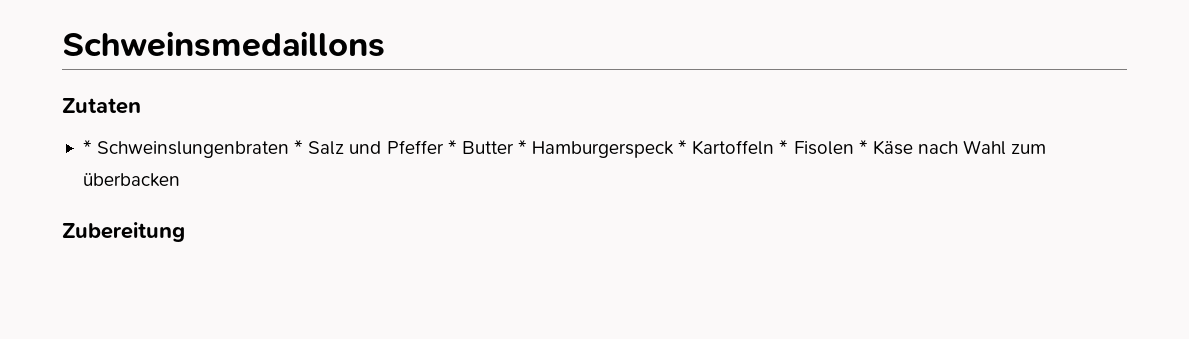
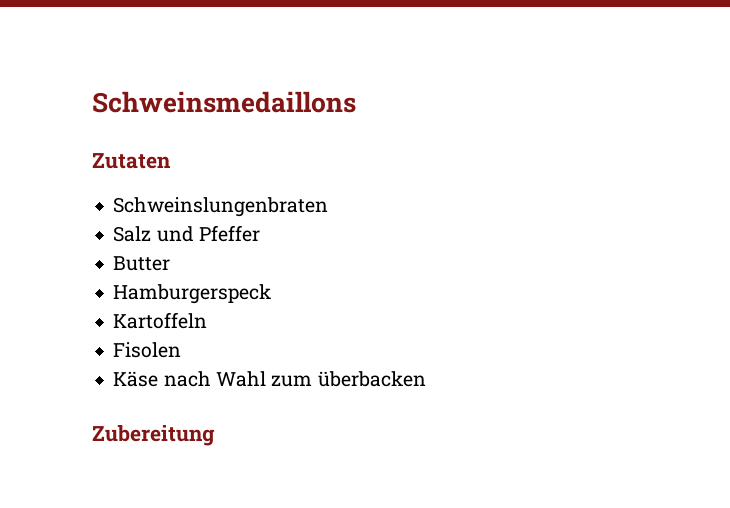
- * Schweinslungenbraten * Salz und Pfeffer * Butter * Hamburgerspeck * Kartoffeln * Fisolen * Käse nach Wahl zum überbacken
+ Schweinslungenbraten
+ Salz und Pfeffer
+ Butter
+ Hamburgerspeck
+ Kartoffeln
+ Fisolen
+ Käse nach Wahl zum überbacken

